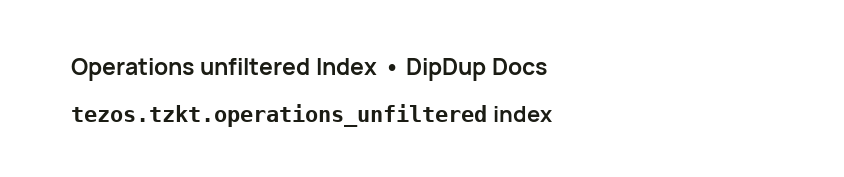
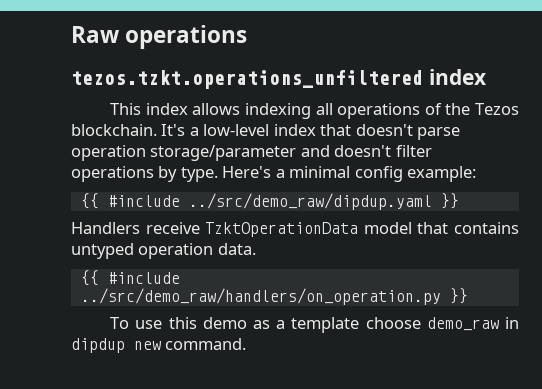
- Operations unfiltered Index • DipDup Docs
+ Raw operations
  tezos.tzkt.operations_unfiltered index
+ This index allows indexing all operations of the Tezos blockchain. It's a low-level index that doesn't parse operation storage/parameter and doesn't filter operations by type. Here's a minimal config example:
+ {{ #include ../src/demo_raw/dipdup.yaml }}
+ Handlers receive TzktOperationData model that contains untyped operation data.
+ {{ #include ../src/demo_raw/handlers/on_operation.py }}
+ To use this demo as a template choose demo_raw in dipdup new command.

